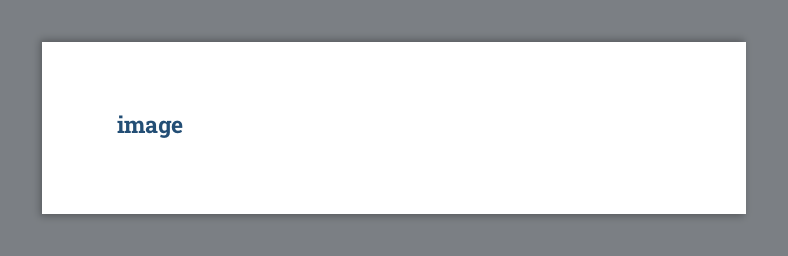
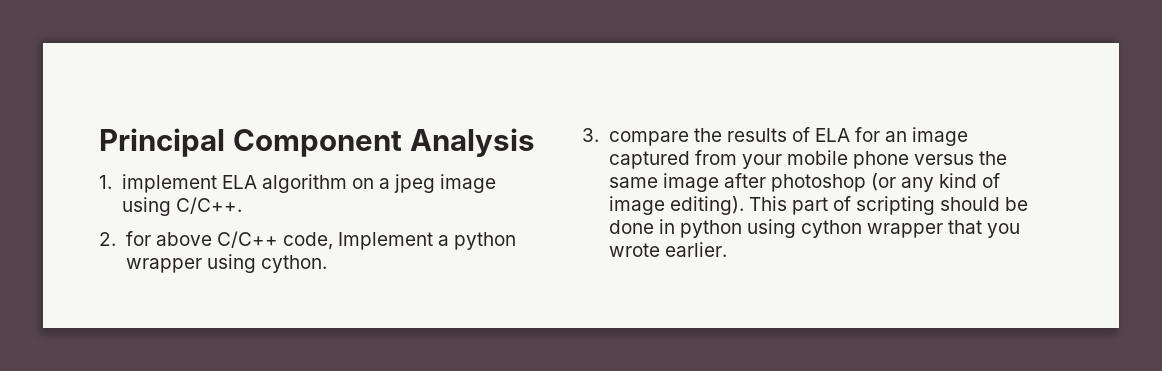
- image
+ Principal Component Analysis
+ 1. implement ELA algorithm on a jpeg image using C/C++.
+ 2. for above C/C++ code, Implement a python wrapper using cython.
+ 3. compare the results of ELA for an image captured from your mobile phone versus the same image after photoshop (or any kind of image editing). This part of scripting should be done in python using cython wrapper that you wrote earlier.

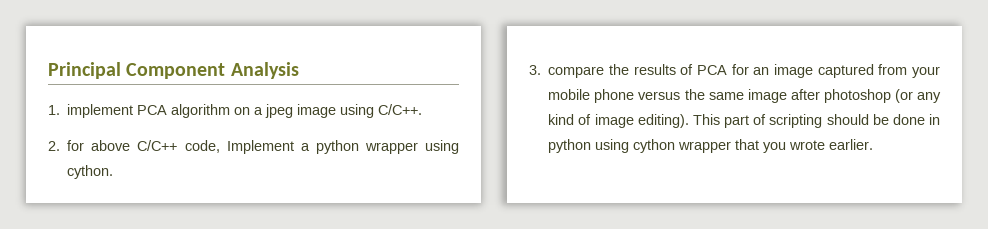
- 1. implement ELA algorithm on a jpeg image using C/C++.
+ 1. implement PCA algorithm on a jpeg image using C/C++.
- 3. compare the results of ELA for an image captured from your mobile phone versus the same image after photoshop (or any kind of image editing).
+ 3. compare the results of PCA for an image captured from your mobile phone versus the same image after photoshop (or any kind of image editing).

